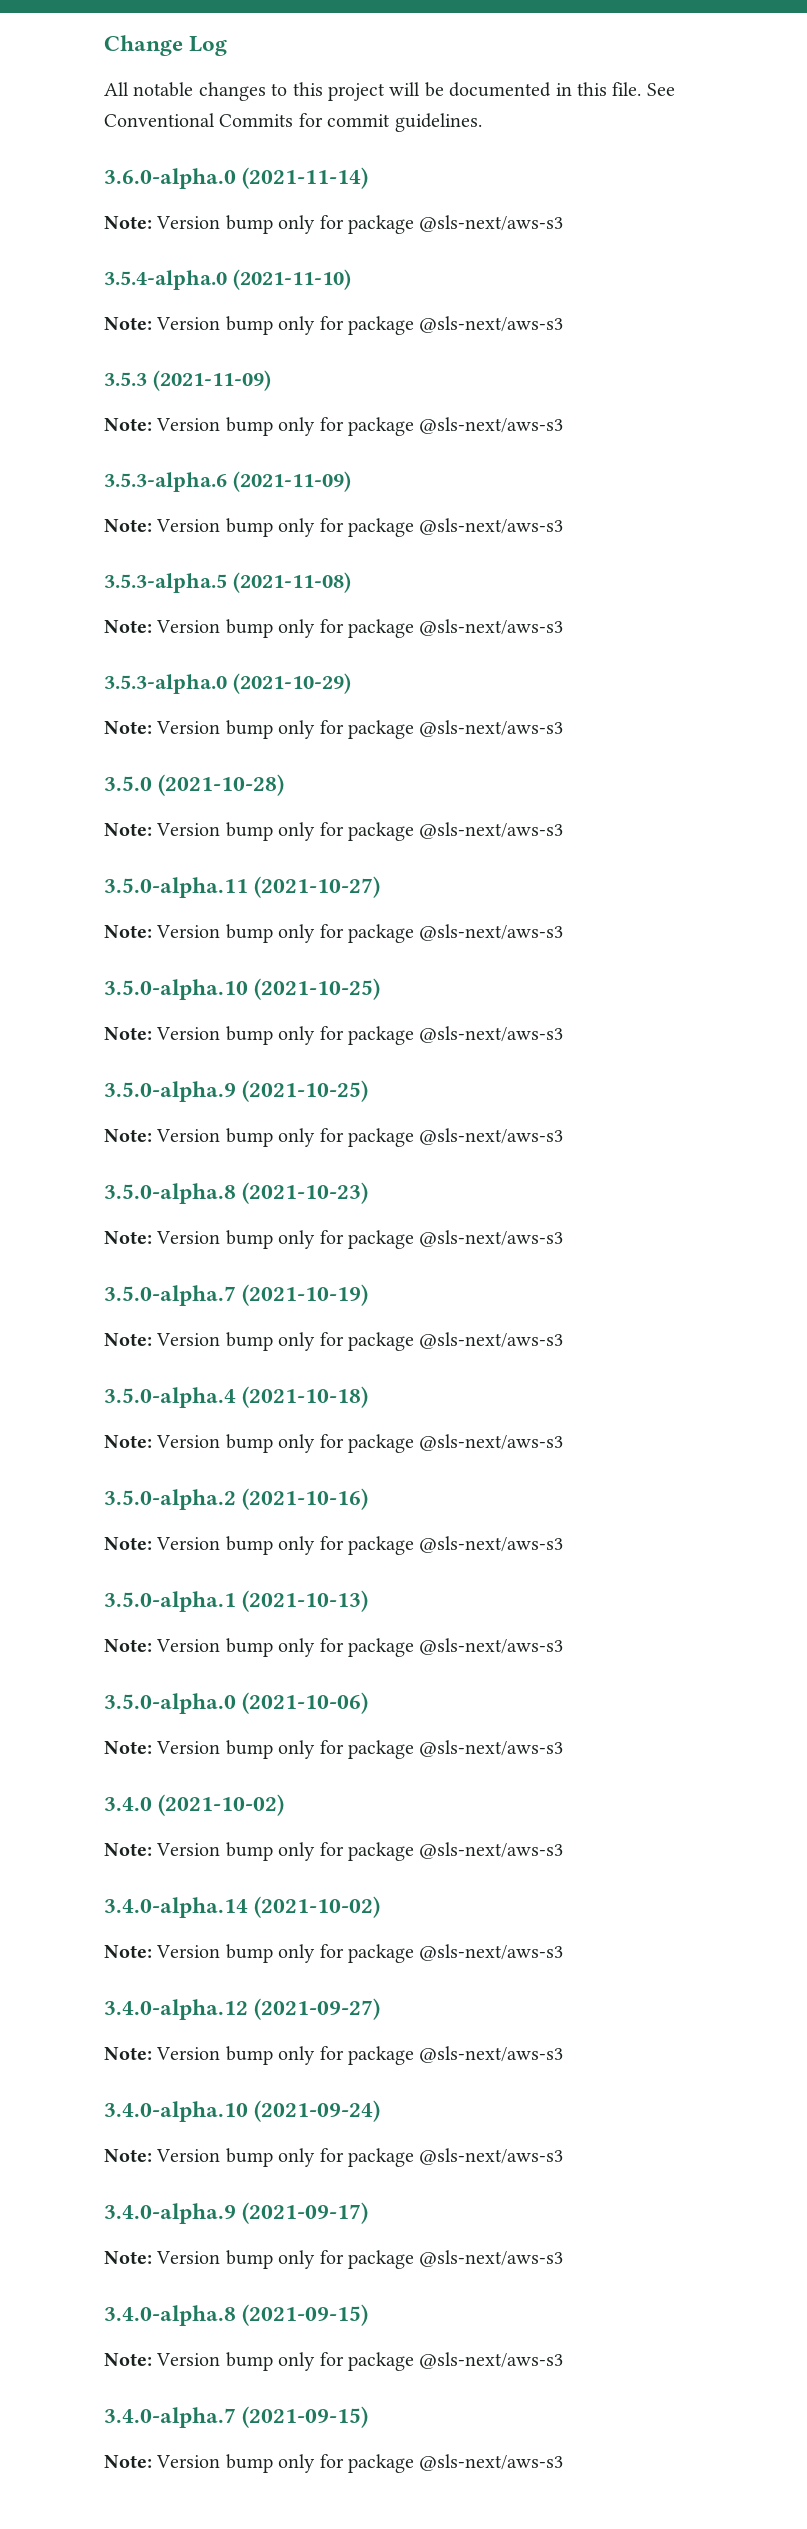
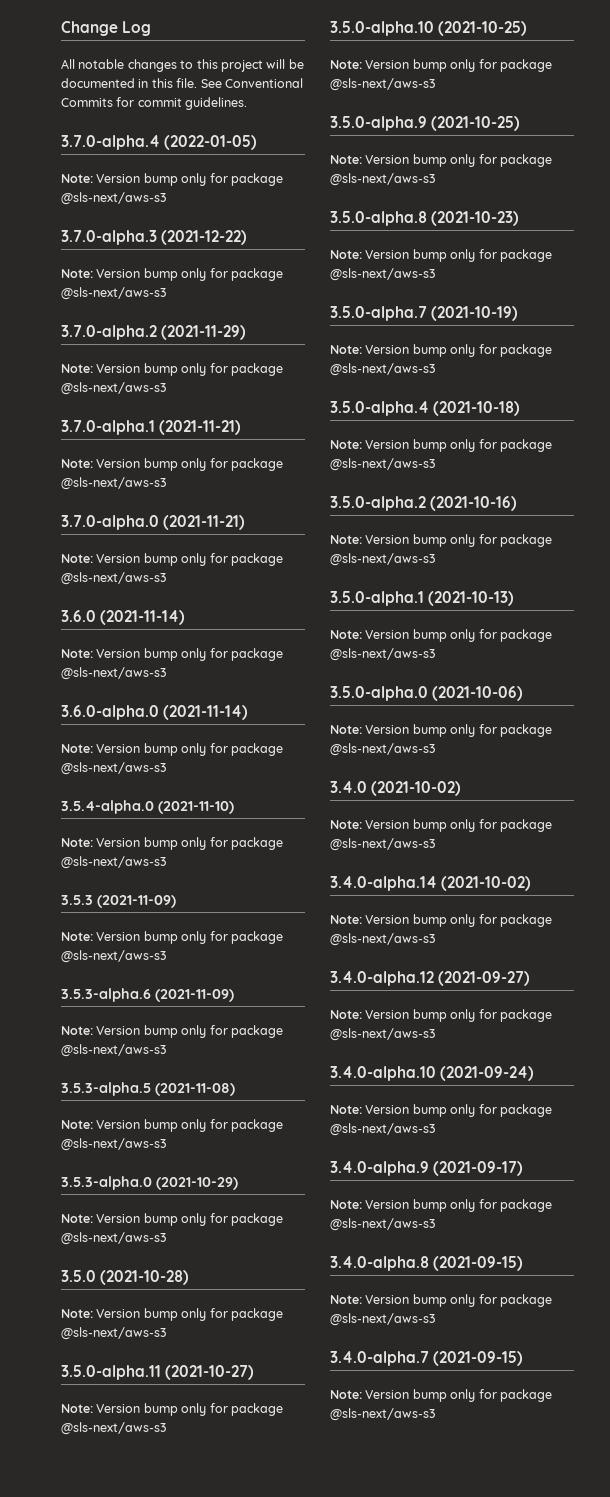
+ 3.7.0-alpha.4 (2022-01-05)
+ Note: Version bump only for package @sls-next/aws-s3
+ 3.7.0-alpha.3 (2021-12-22)
+ Note: Version bump only for package @sls-next/aws-s3
+ 3.7.0-alpha.2 (2021-11-29)
+ Note: Version bump only for package @sls-next/aws-s3
+ 3.7.0-alpha.1 (2021-11-21)
+ Note: Version bump only for package @sls-next/aws-s3
+ 3.7.0-alpha.0 (2021-11-21)
+ Note: Version bump only for package @sls-next/aws-s3
+ 3.6.0 (2021-11-14)
+ Note: Version bump only for package @sls-next/aws-s3

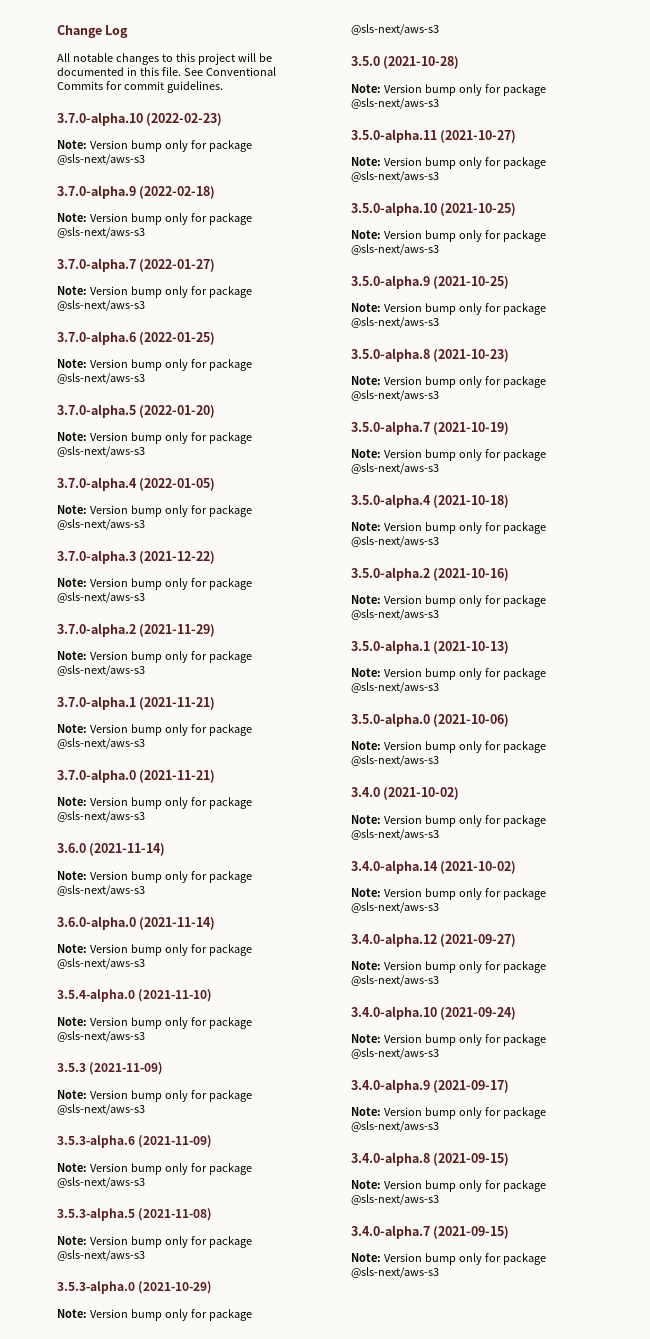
+ 3.7.0-alpha.10 (2022-02-23)
+ Note: Version bump only for package @sls-next/aws-s3
+ 3.7.0-alpha.9 (2022-02-18)
+ Note: Version bump only for package @sls-next/aws-s3
+ 3.7.0-alpha.7 (2022-01-27)
+ Note: Version bump only for package @sls-next/aws-s3
+ 3.7.0-alpha.6 (2022-01-25)
+ Note: Version bump only for package @sls-next/aws-s3
+ 3.7.0-alpha.5 (2022-01-20)
+ Note: Version bump only for package @sls-next/aws-s3

